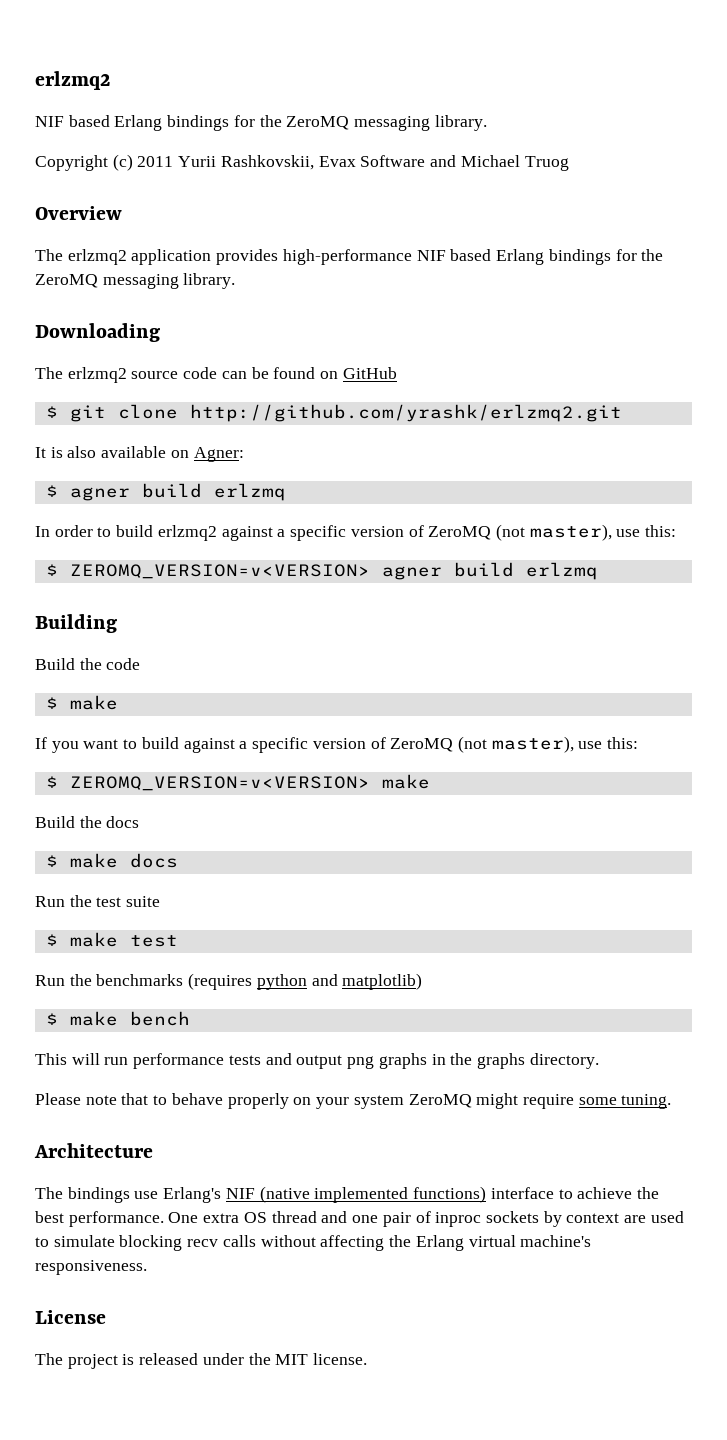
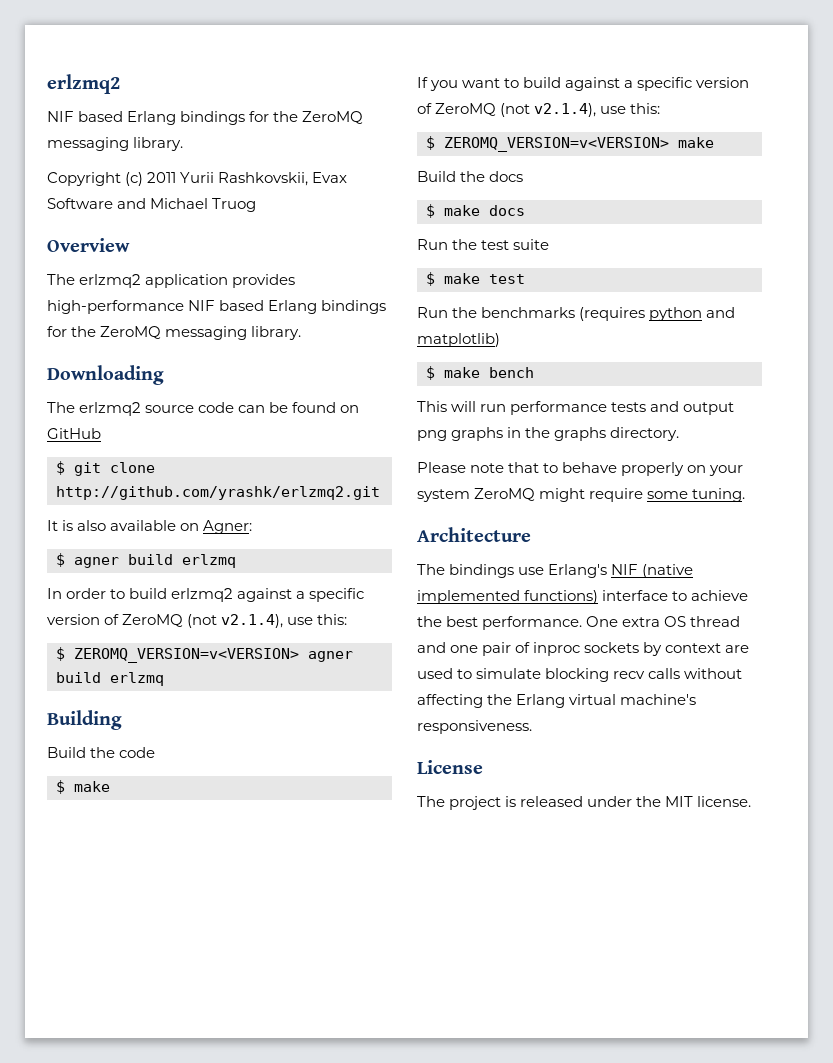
- In order to build erlzmq2 against a specific version of ZeroMQ (not master), use this:
+ In order to build erlzmq2 against a specific version of ZeroMQ (not v2.1.4), use this:
- If you want to build against a specific version of ZeroMQ (not master), use this:
+ If you want to build against a specific version of ZeroMQ (not v2.1.4), use this:

